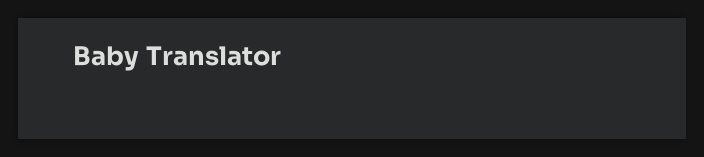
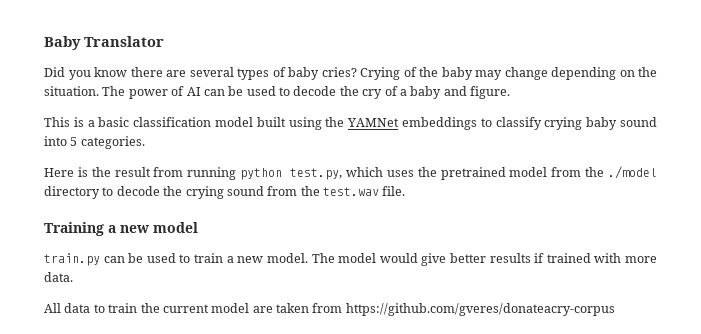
+ Did you know there are several types of baby cries? Crying of the baby may change depending on the situation. The power of AI can be used to decode the cry of a baby and figure.
+ This is a basic classification model built using the YAMNet embeddings to classify crying baby sound into 5 categories.
+ Here is the result from running python test.py, which uses the pretrained model from the ./model directory to decode the crying sound from the test.wav file.
+ Training a new model
+ train.py can be used to train a new model. The model would give better results if trained with more data.
+ All data to train the current model are taken from https://github.com/gveres/donateacry-corpus

